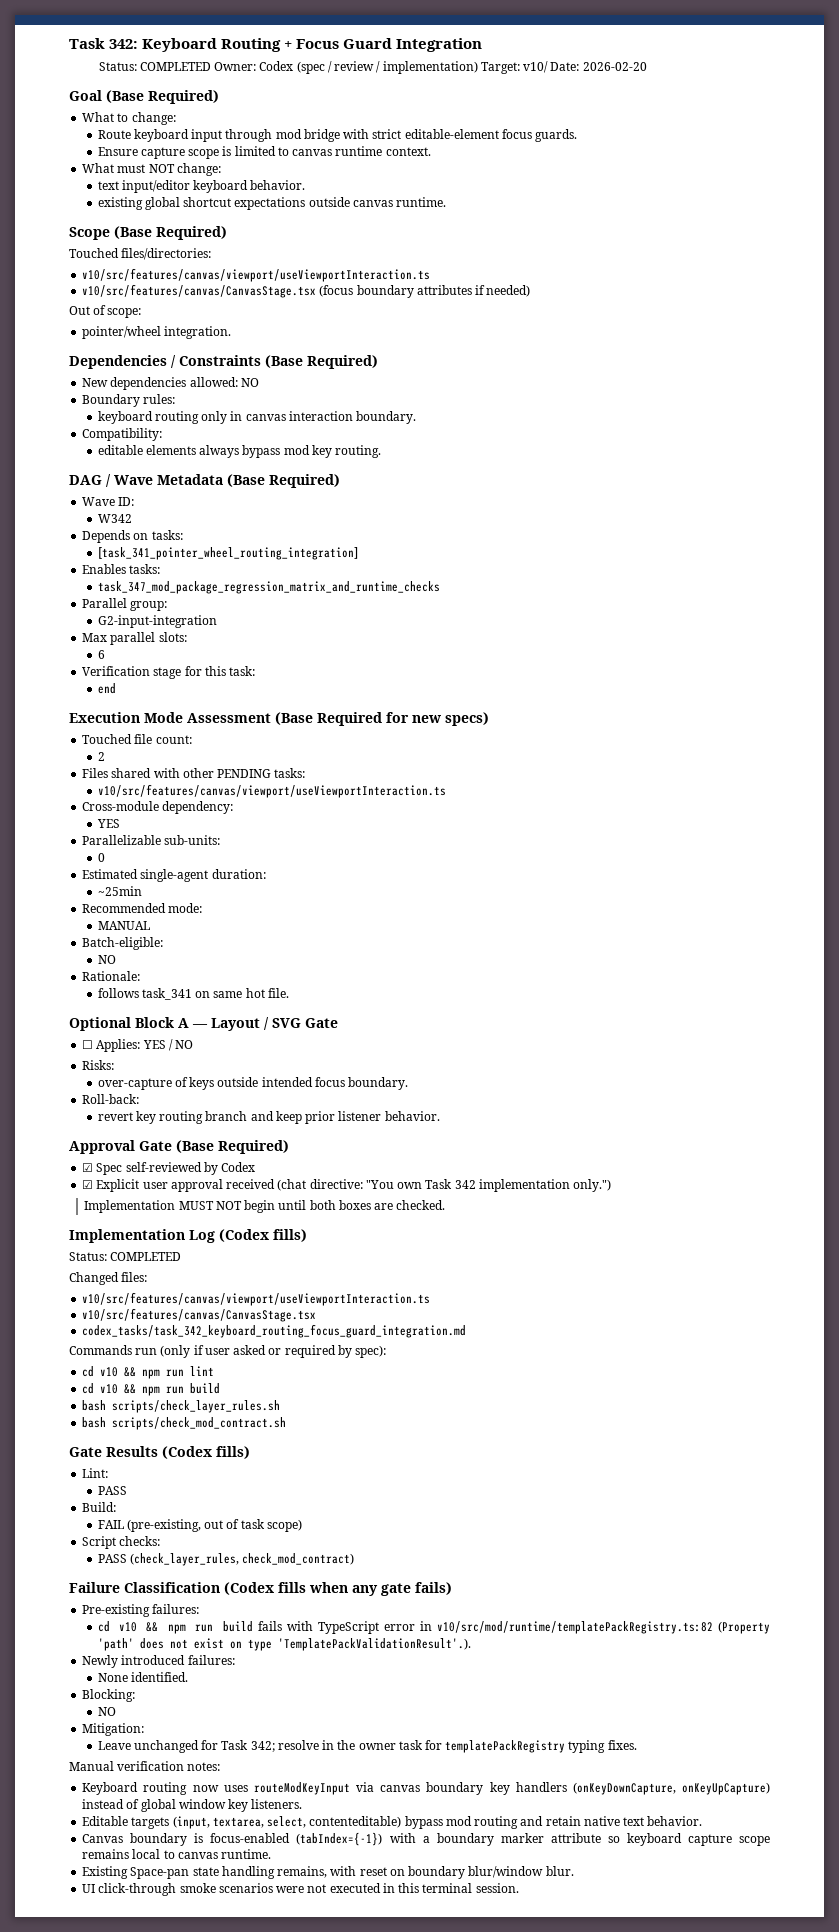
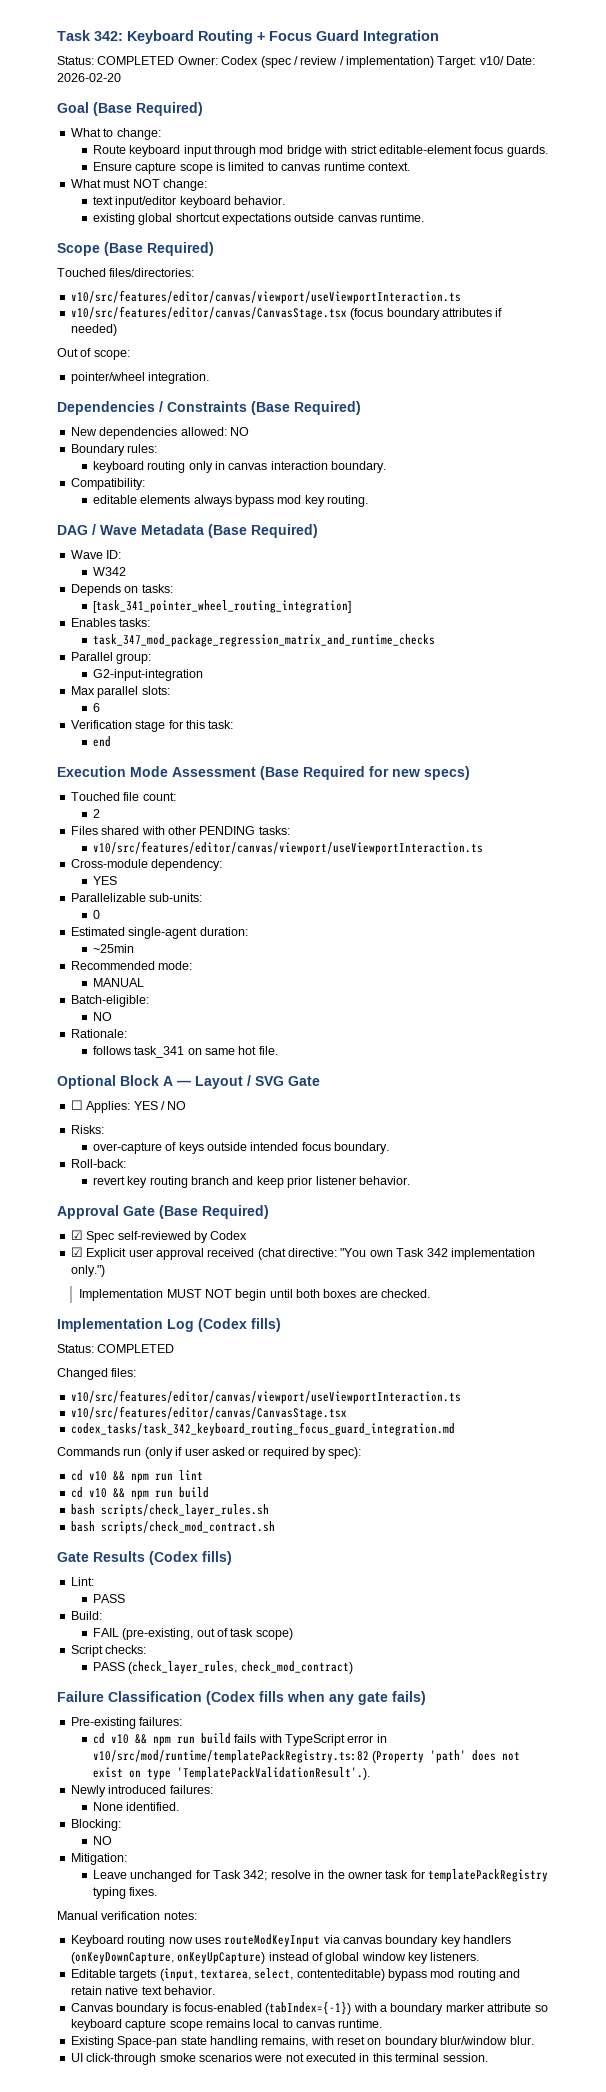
  Touched files/directories:
- v10/src/features/canvas/viewport/useViewportInteraction.ts
- v10/src/features/canvas/CanvasStage.tsx (focus boundary attributes if needed)
+ v10/src/features/editor/canvas/viewport/useViewportInteraction.ts
+ v10/src/features/editor/canvas/CanvasStage.tsx (focus boundary attributes if needed)
  Files shared with other PENDING tasks:
- v10/src/features/canvas/viewport/useViewportInteraction.ts
+ v10/src/features/editor/canvas/viewport/useViewportInteraction.ts
  Changed files:
- v10/src/features/canvas/viewport/useViewportInteraction.ts
- v10/src/features/canvas/CanvasStage.tsx
+ v10/src/features/editor/canvas/viewport/useViewportInteraction.ts
+ v10/src/features/editor/canvas/CanvasStage.tsx

